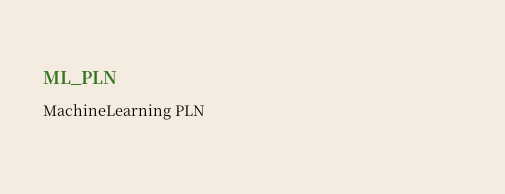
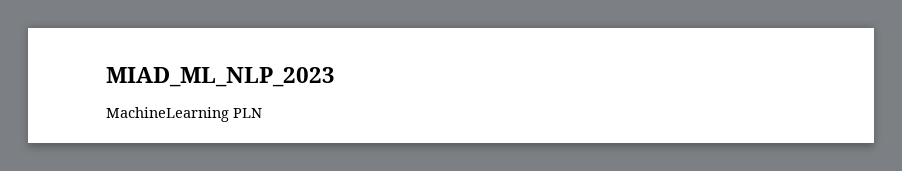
- ML_PLN
+ MIAD_ML_NLP_2023

